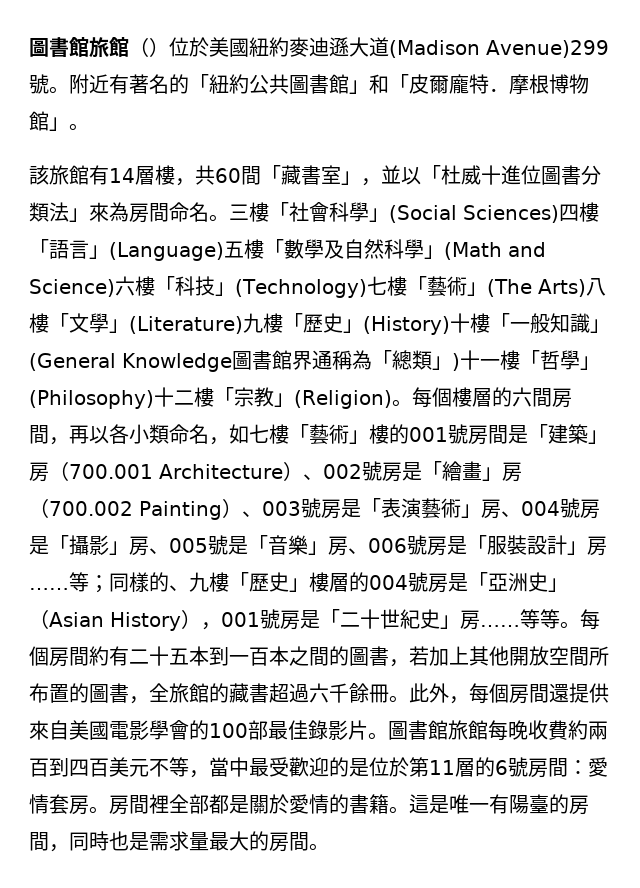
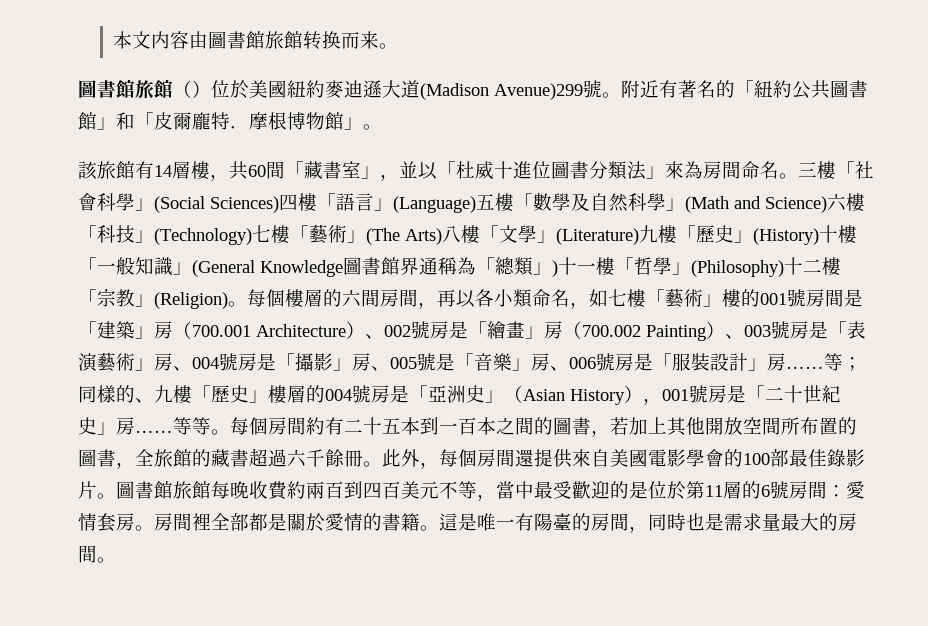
+ 本文内容由圖書館旅館转换而来。

